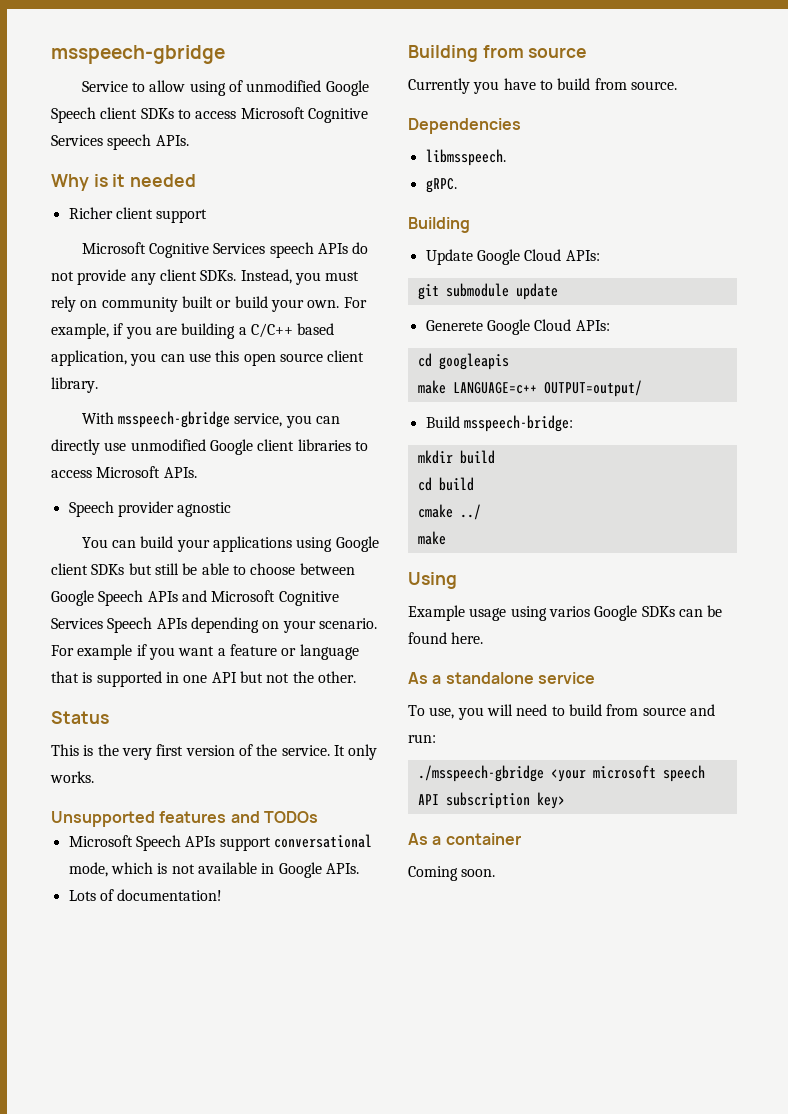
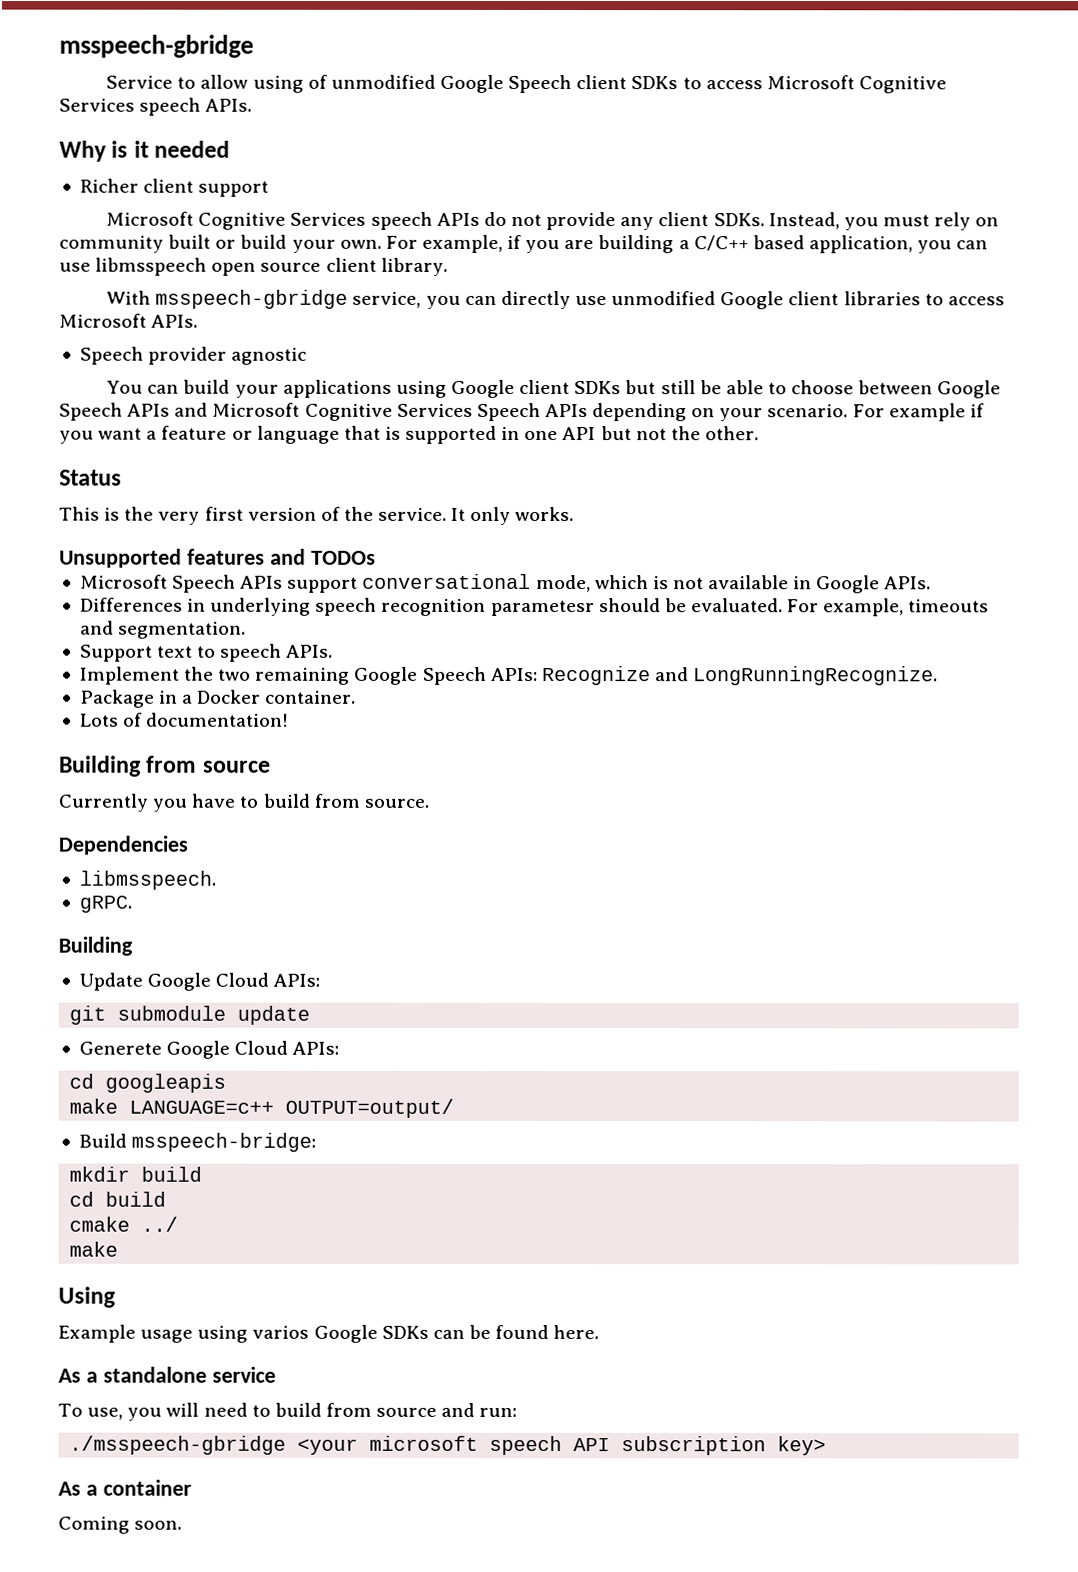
- For example, if you are building a C/C++ based application, you can use this open source client library.
+ For example, if you are building a C/C++ based application, you can use libmsspeech open source client library.
+ Differences in underlying speech recognition parametesr should be evaluated. For example, timeouts and segmentation.
+ Support text to speech APIs.
+ Implement the two remaining Google Speech APIs: Recognize and LongRunningRecognize.
+ Package in a Docker container.

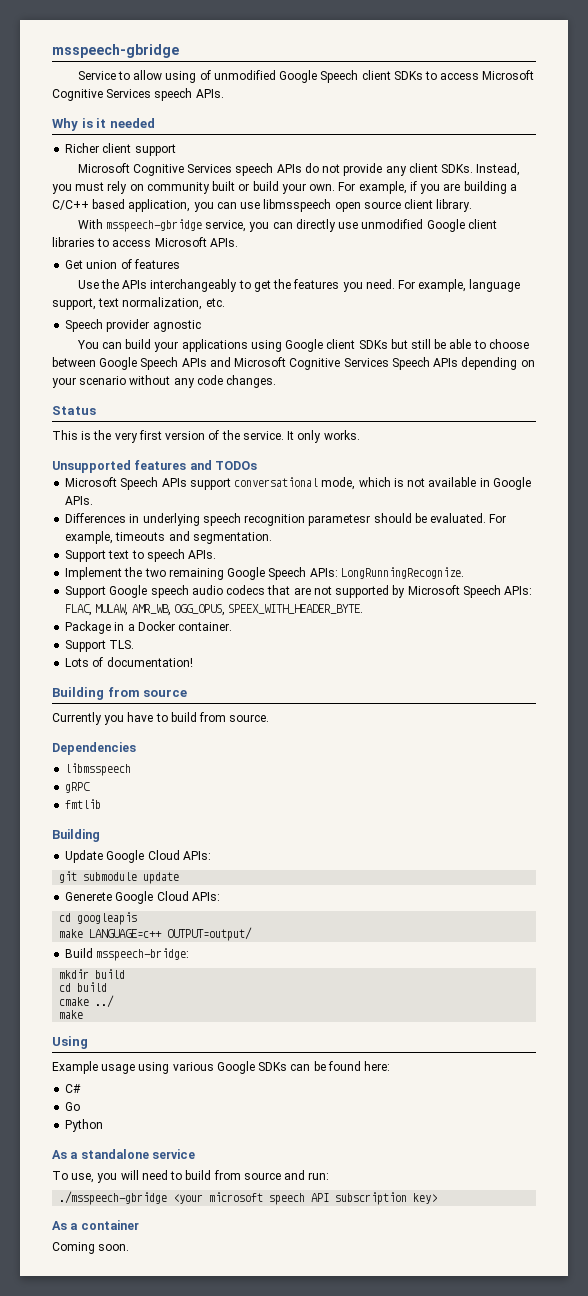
+ Get union of features
+ Use the APIs interchangeably to get the features you need. For example, language support, text normalization, etc.
- You can build your applications using Google client SDKs but still be able to choose between Google Speech APIs and Microsoft Cognitive Services Speech APIs depending on your scenario. For example if you want a feature or language that is supported in one API but not the other.
+ You can build your applications using Google client SDKs but still be able to choose between Google Speech APIs and Microsoft Cognitive Services Speech APIs depending on your scenario without any code changes.
- Implement the two remaining Google Speech APIs: Recognize and LongRunningRecognize.
+ Implement the two remaining Google Speech APIs: LongRunningRecognize.
+ Support Google speech audio codecs that are not supported by Microsoft Speech APIs: FLAC, MULAW, AMR_WB, OGG_OPUS, SPEEX_WITH_HEADER_BYTE.
+ Support TLS.
  Dependencies
- libmsspeech.
- gRPC.
+ libmsspeech
+ gRPC
+ fmtlib
- Example usage using varios Google SDKs can be found here.
+ Example usage using various Google SDKs can be found here:
+ C#
+ Go
+ Python

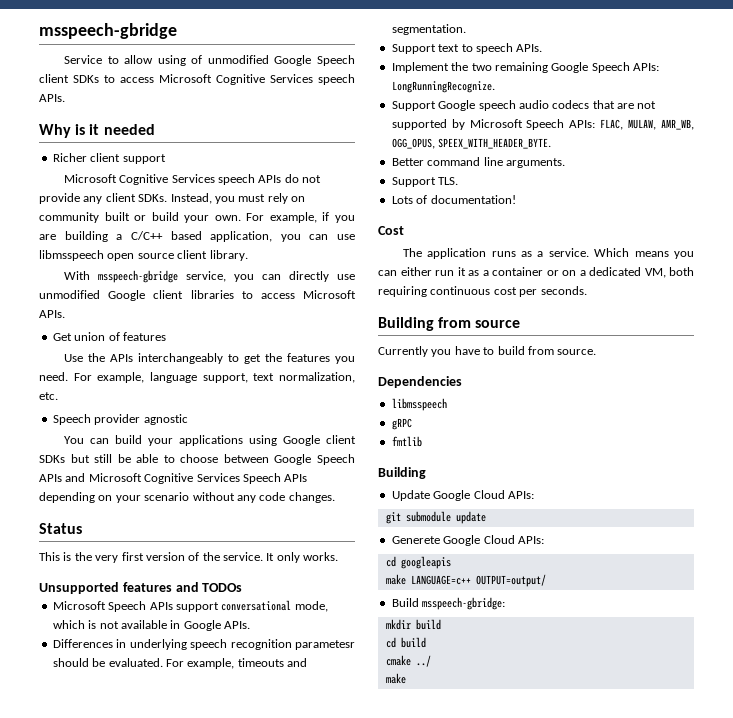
- Package in a Docker container.
+ Better command line arguments.
+ Cost
+ The application runs as a service. Which means you can either run it as a container or on a dedicated VM, both requiring continuous cost per seconds.
- Build msspeech-bridge:
+ Build msspeech-gbridge:
- Using
- Example usage using various Google SDKs can be found here:
- C#
- Go
- Python
- As a standalone service
- To use, you will need to build from source and run:
- ./msspeech-gbridge <your microsoft speech API subscription key>
- As a container
- Coming soon.

